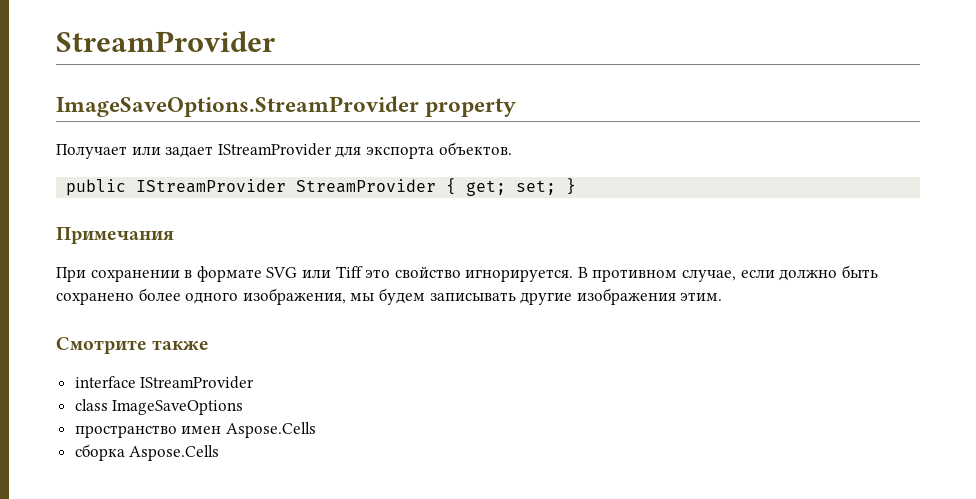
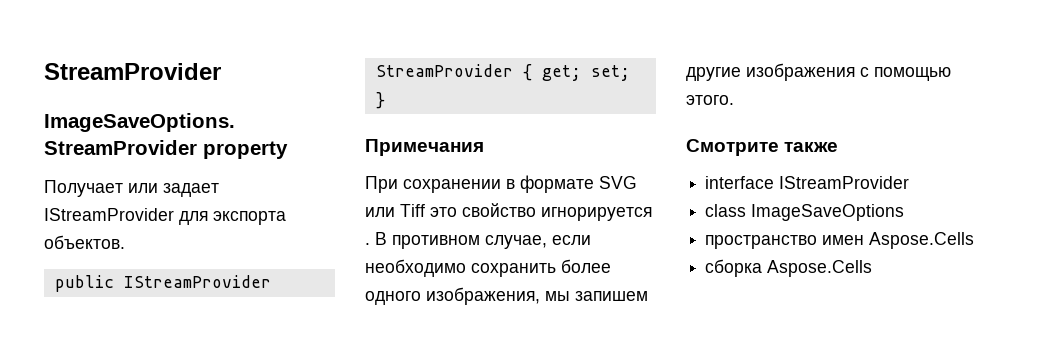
- При сохранении в формате SVG или Tiff это свойство игнорируется.
+ При сохранении в формате SVG или Tiff это свойство игнорируется .
- В противном случае, если должно быть сохранено более одного изображения, мы будем записывать другие изображения этим.
+ В противном случае, если необходимо сохранить более одного изображения, мы запишем другие изображения с помощью этого.

